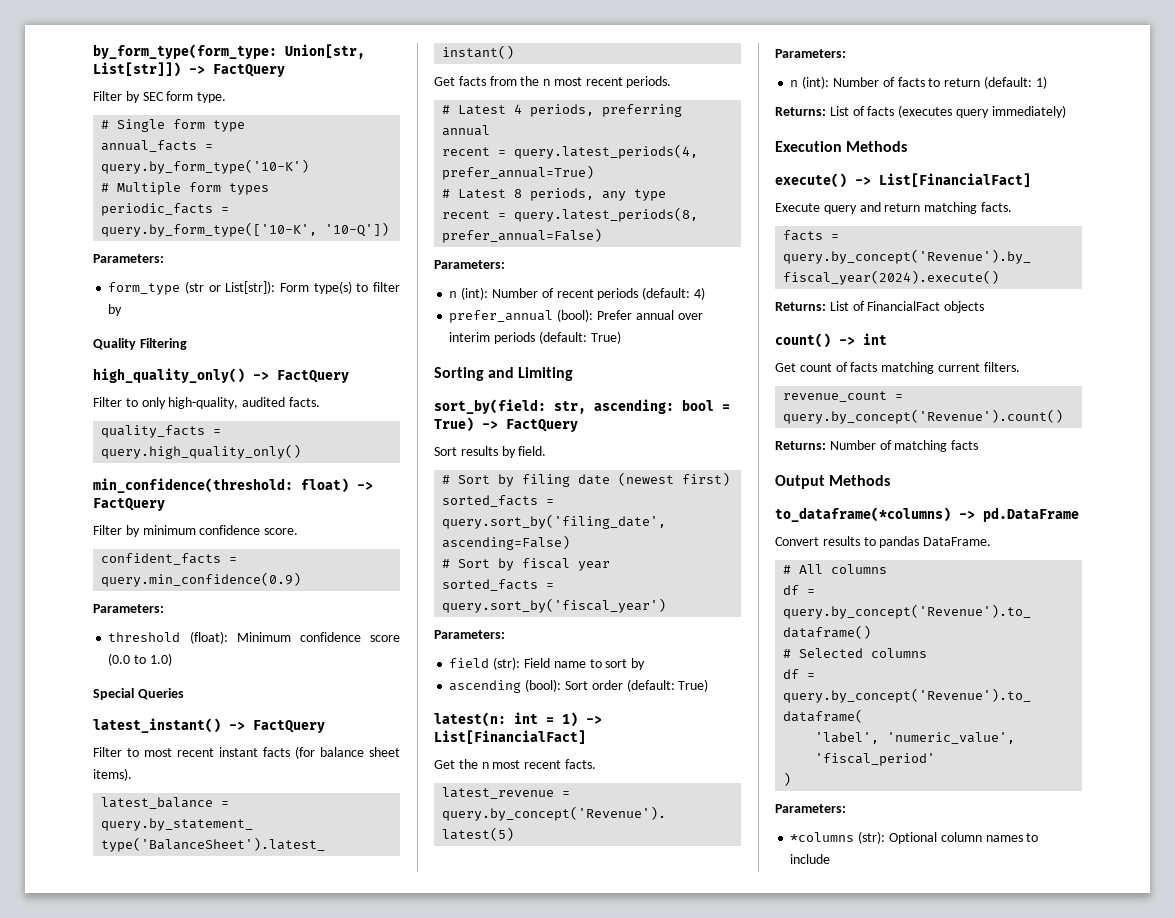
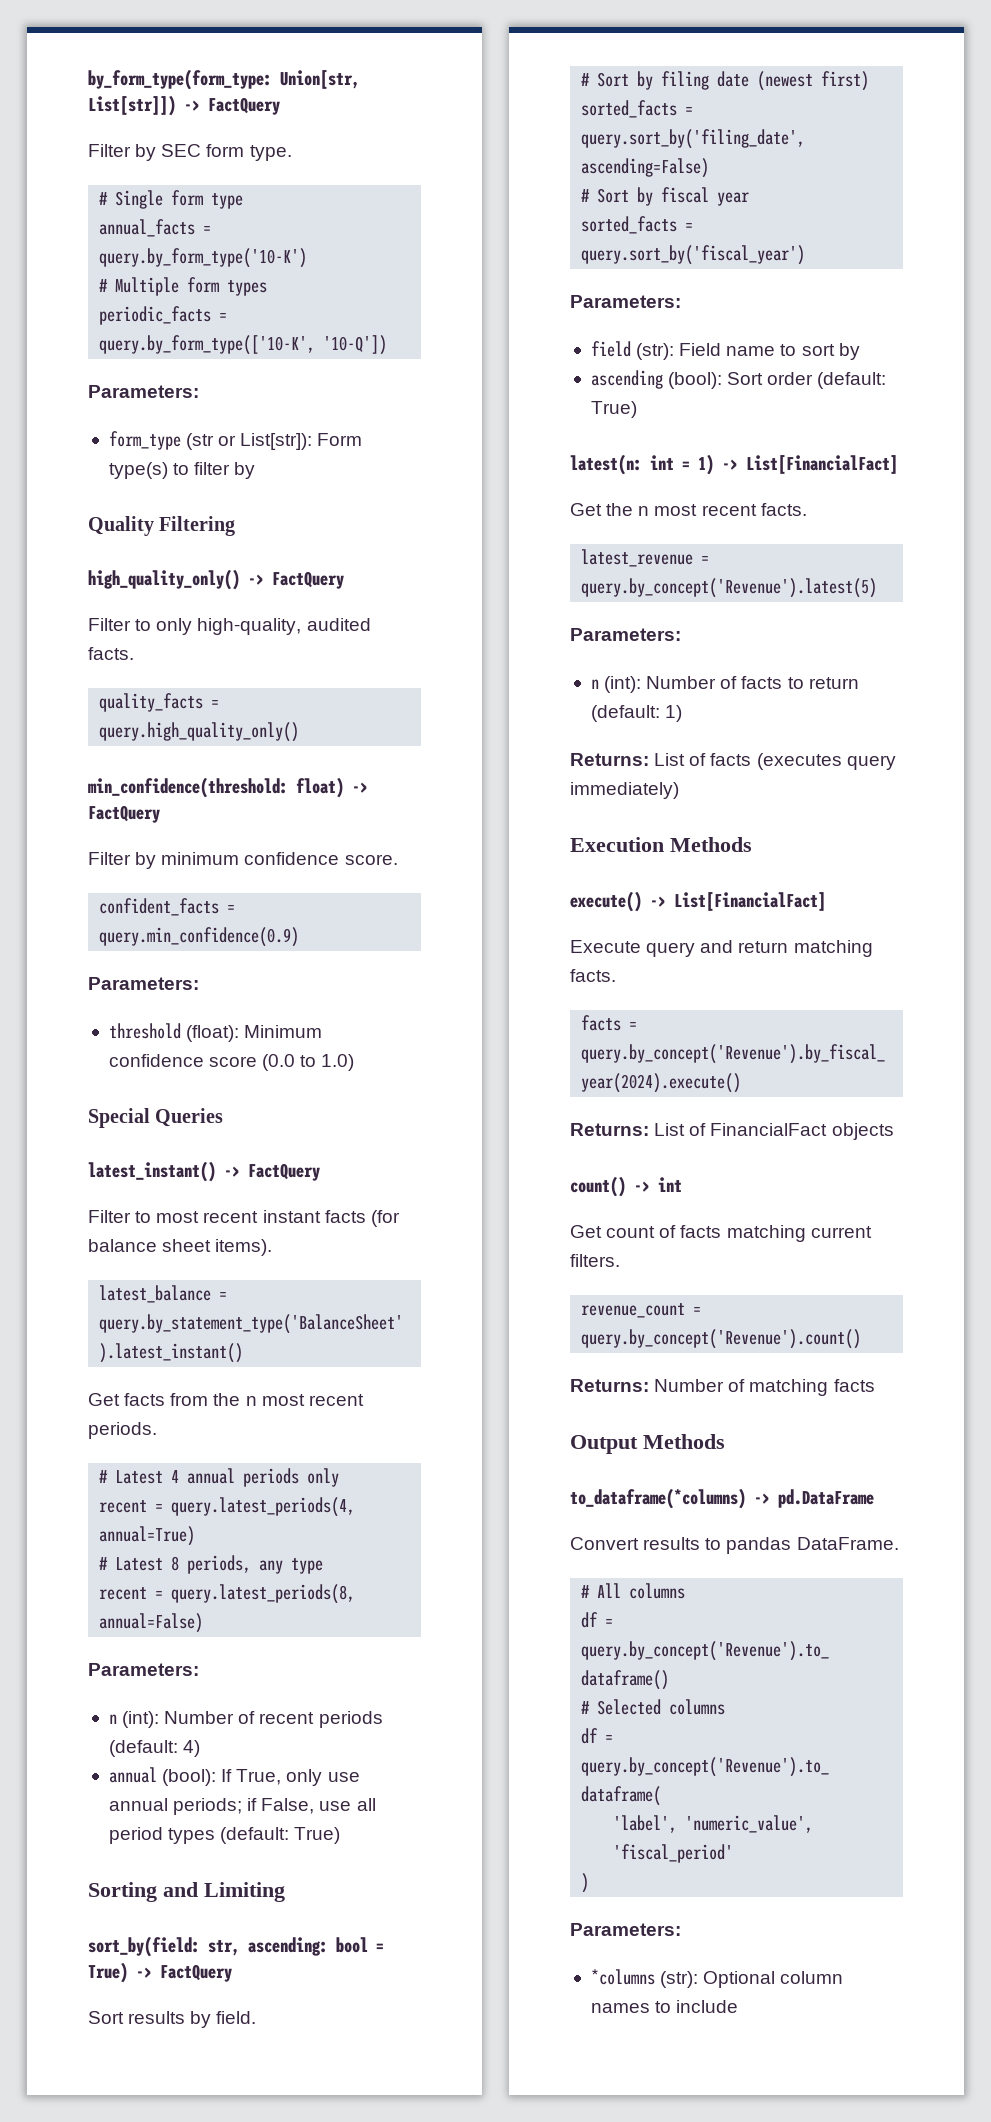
- # Latest 4 periods, preferring annual
+ # Latest 4 annual periods only
- recent = query.latest_periods(4, prefer_annual=True)
+ recent = query.latest_periods(4, annual=True)
- recent = query.latest_periods(8, prefer_annual=False)
+ recent = query.latest_periods(8, annual=False)
- prefer_annual (bool): Prefer annual over interim periods (default: True)
+ annual (bool): If True, only use annual periods; if False, use all period types (default: True)

